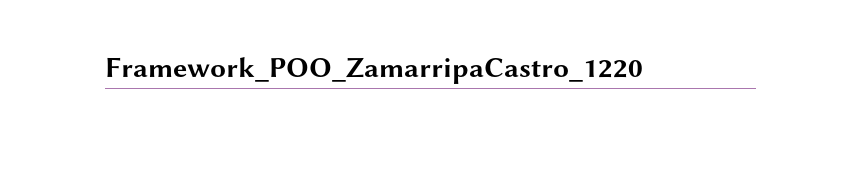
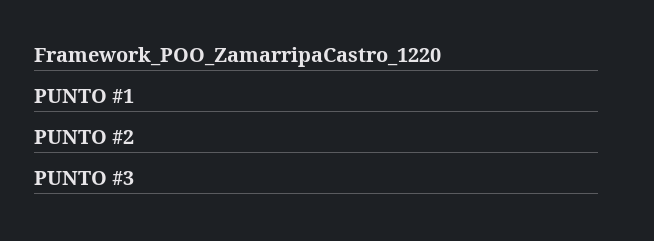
+ PUNTO #1
+ PUNTO #2
+ PUNTO #3

